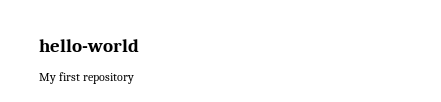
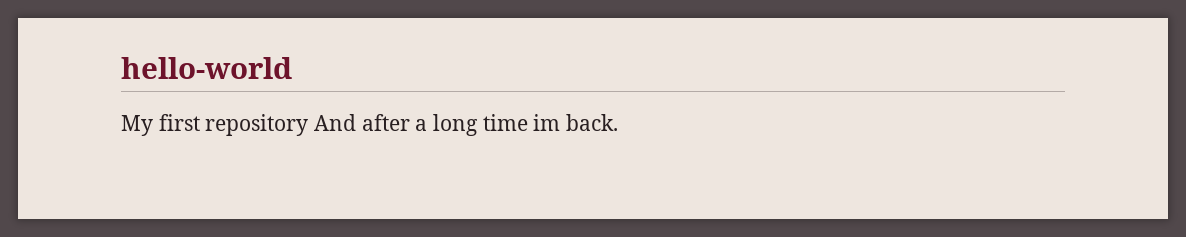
- My first repository
+ My first repository And after a long time im back.

